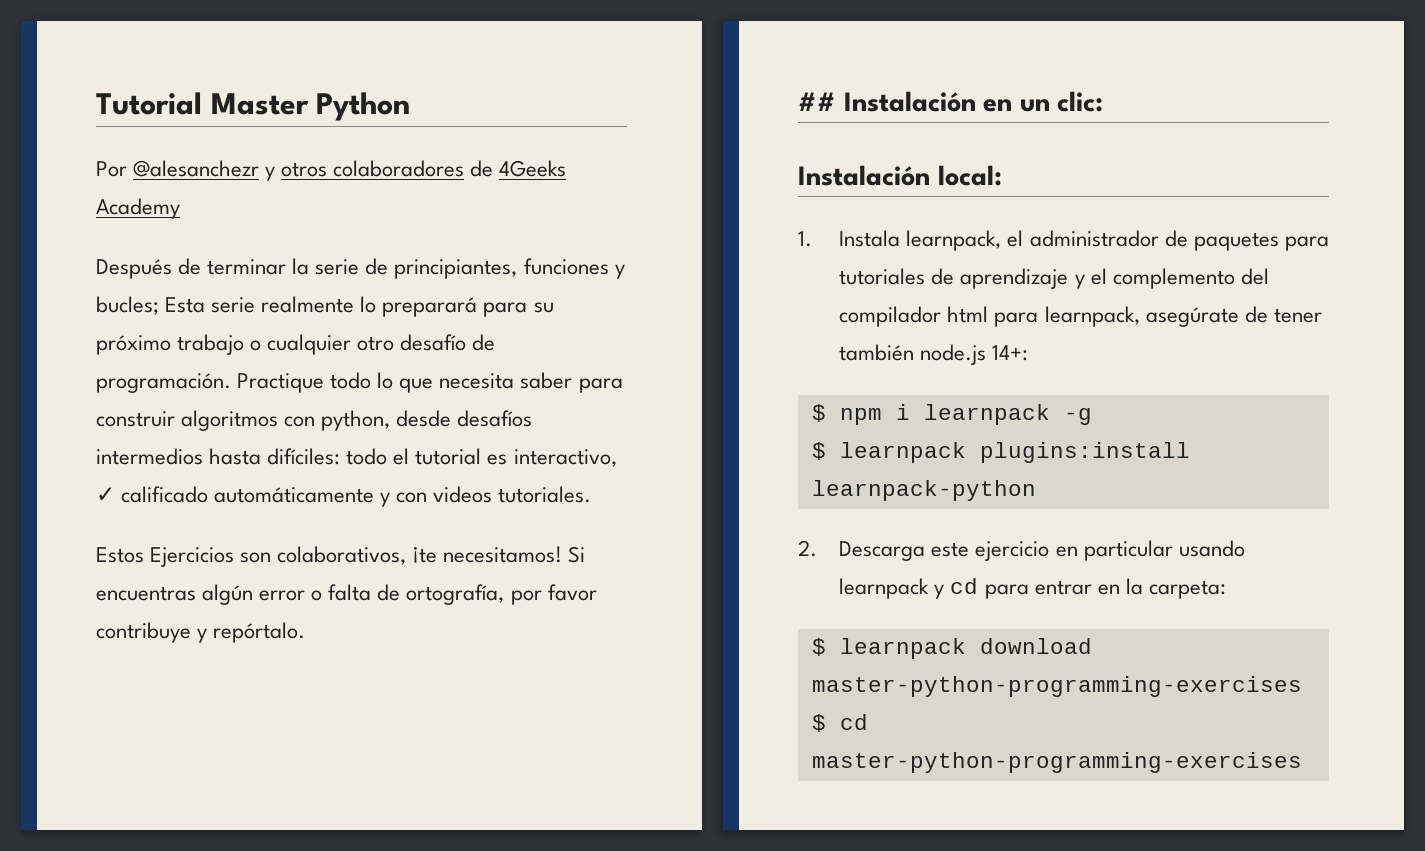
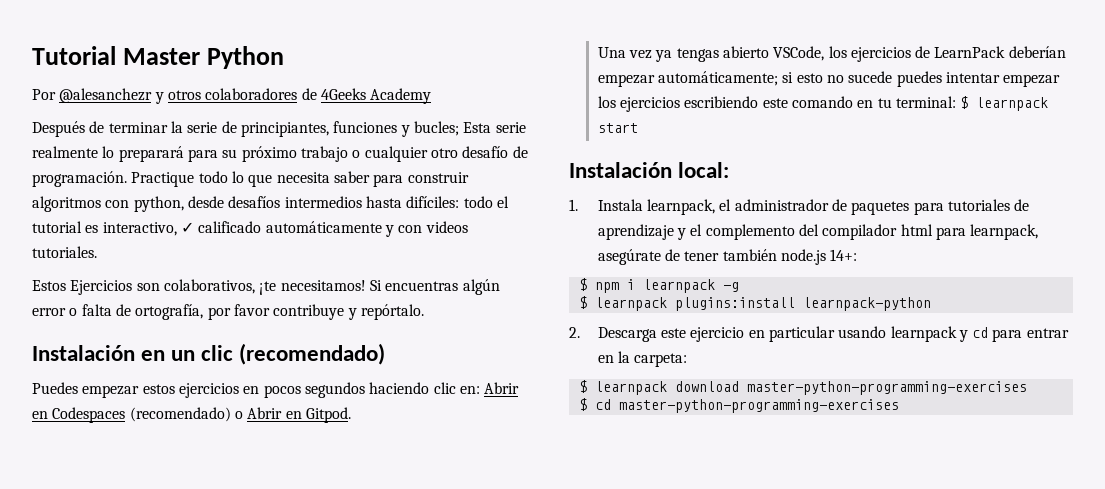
- ## Instalación en un clic:
+ Instalación en un clic (recomendado)
+ Puedes empezar estos ejercicios en pocos segundos haciendo clic en: Abrir en Codespaces (recomendado) o Abrir en Gitpod.
+ Una vez ya tengas abierto VSCode, los ejercicios de LearnPack deberían empezar automáticamente; si esto no sucede puedes intentar empezar los ejercicios escribiendo este comando en tu terminal: $ learnpack start

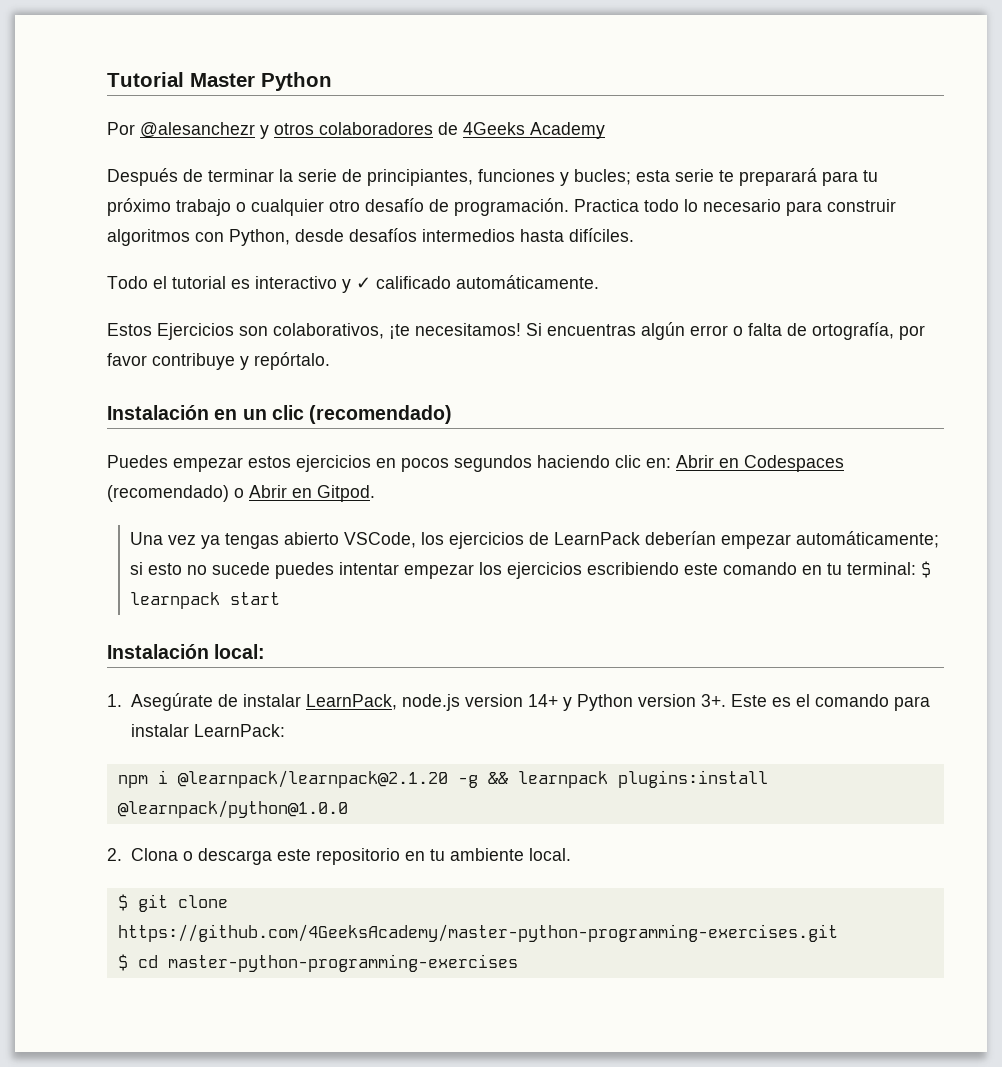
- Después de terminar la serie de principiantes, funciones y bucles; Esta serie realmente lo preparará para su próximo trabajo o cualquier otro desafío de programación.
+ Después de terminar la serie de principiantes, funciones y bucles; esta serie te preparará para tu próximo trabajo o cualquier otro desafío de programación.
- Practique todo lo que necesita saber para construir algoritmos con python, desde desafíos intermedios hasta difíciles: todo el tutorial es interactivo, ✓ calificado automáticamente y con videos tutoriales.
+ Practica todo lo necesario para construir algoritmos con Python, desde desafíos intermedios hasta difíciles.
+ Todo el tutorial es interactivo y ✓ calificado automáticamente.
- 1. Instala learnpack, el administrador de paquetes para tutoriales de aprendizaje y el complemento del compilador html para learnpack, asegúrate de tener también node.js 14+:
- $ npm i learnpack -g
- $ learnpack plugins:install learnpack-python
- 2. Descarga este ejercicio en particular usando learnpack y cd para entrar en la carpeta:
- $ learnpack download master-python-programming-exercises
+ 1. Asegúrate de instalar LearnPack, node.js version 14+ y Python version 3+. Este es el comando para instalar LearnPack:
+ npm i @learnpack/learnpack@2.1.20 -g && learnpack plugins:install @learnpack/python@1.0.0
+ 2. Clona o descarga este repositorio en tu ambiente local.
+ $ git clone https://github.com/4GeeksAcademy/master-python-programming-exercises.git

